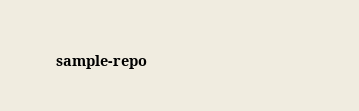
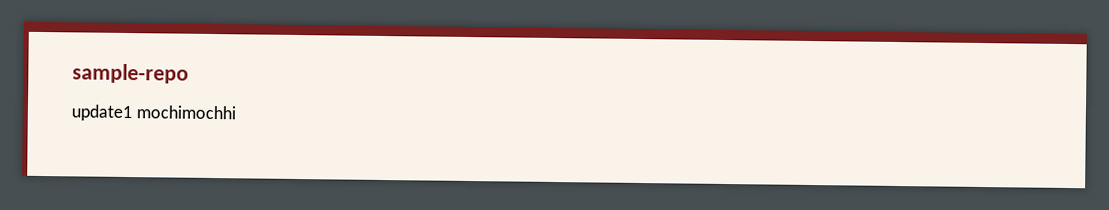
+ update1 mochimochhi

